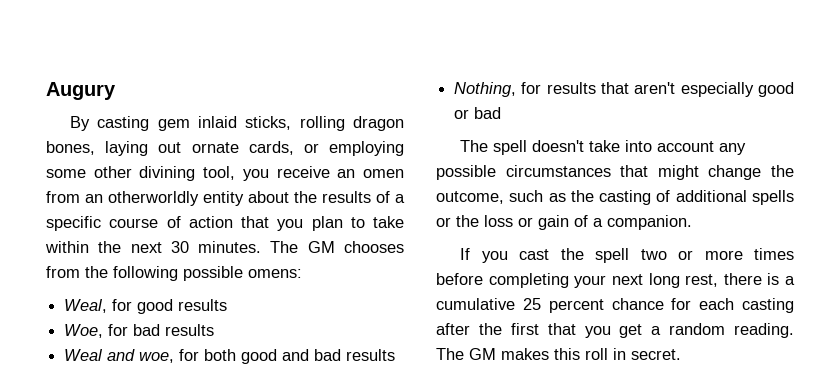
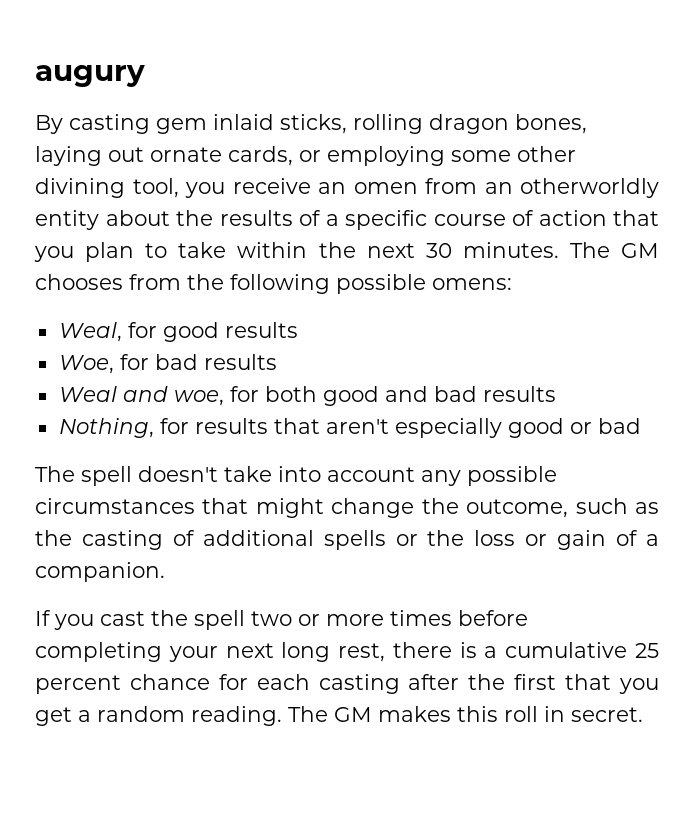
- Augury
+ augury

